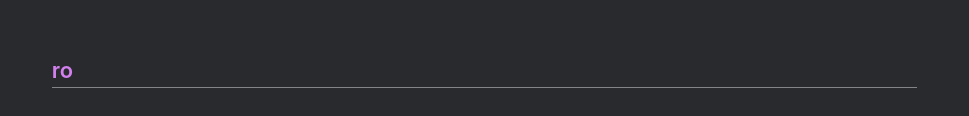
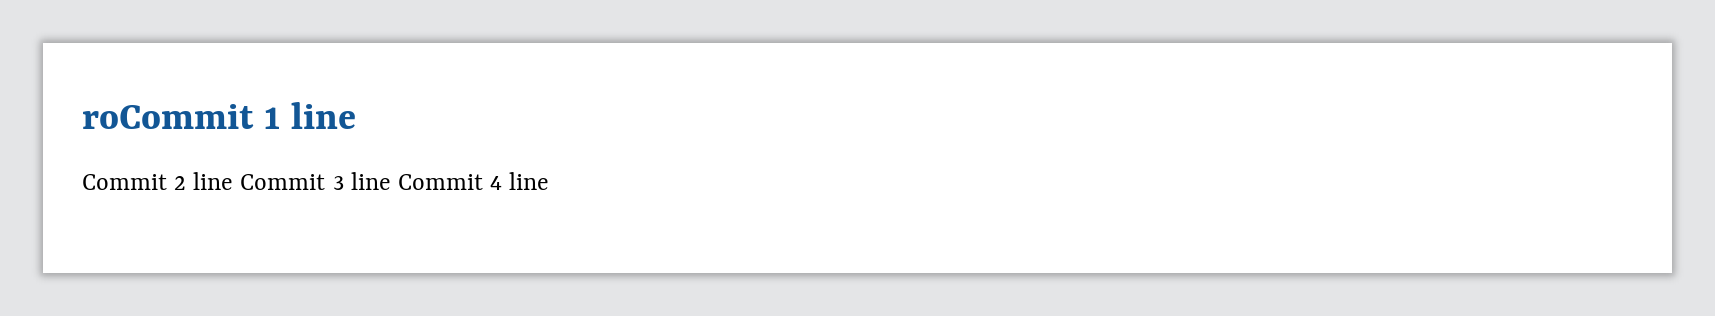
- ro
+ roCommit 1 line
+ Commit 2 line Commit 3 line Commit 4 line

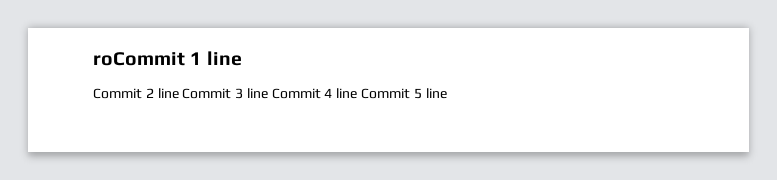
- Commit 2 line Commit 3 line Commit 4 line
+ Commit 2 line Commit 3 line Commit 4 line Commit 5 line

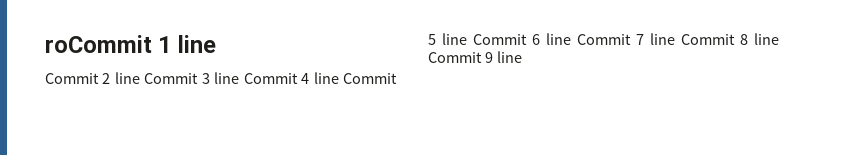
- Commit 2 line Commit 3 line Commit 4 line Commit 5 line
+ Commit 2 line Commit 3 line Commit 4 line Commit 5 line Commit 6 line Commit 7 line Commit 8 line Commit 9 line

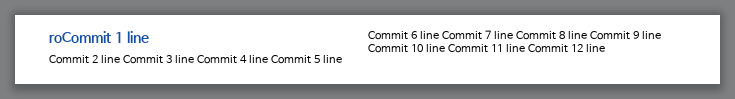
- Commit 2 line Commit 3 line Commit 4 line Commit 5 line Commit 6 line Commit 7 line Commit 8 line Commit 9 line
+ Commit 2 line Commit 3 line Commit 4 line Commit 5 line Commit 6 line Commit 7 line Commit 8 line Commit 9 line Commit 10 line Commit 11 line Commit 12 line

